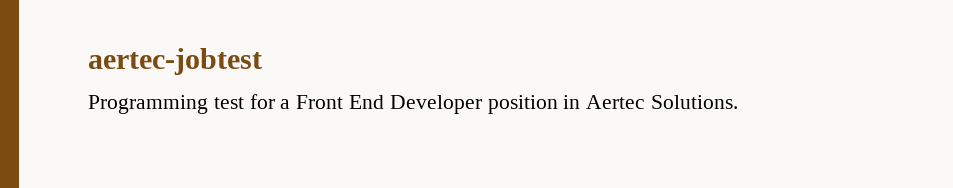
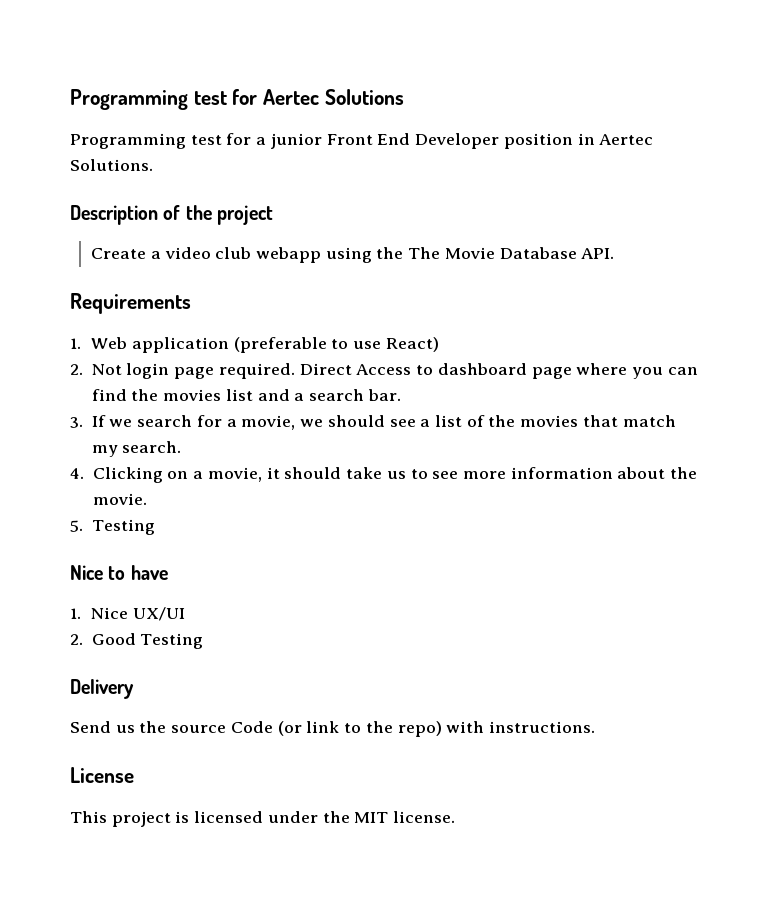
- aertec-jobtest
+ Programming test for Aertec Solutions
- Programming test for a Front End Developer position in Aertec Solutions.
+ Programming test for a junior Front End Developer position in Aertec Solutions.
+ Description of the project
+ Create a video club webapp using the The Movie Database API.
+ Requirements
+ 1. Web application (preferable to use React)
+ 2. Not login page required. Direct Access to dashboard page where you can find the movies list and a search bar.
+ 3. If we search for a movie, we should see a list of the movies that match my search.
+ 4. Clicking on a movie, it should take us to see more information about the movie.
+ 5. Testing
+ Nice to have
+ 1. Nice UX/UI
+ 2. Good Testing
+ Delivery
+ Send us the source Code (or link to the repo) with instructions.
+ License
+ This project is licensed under the MIT license.

